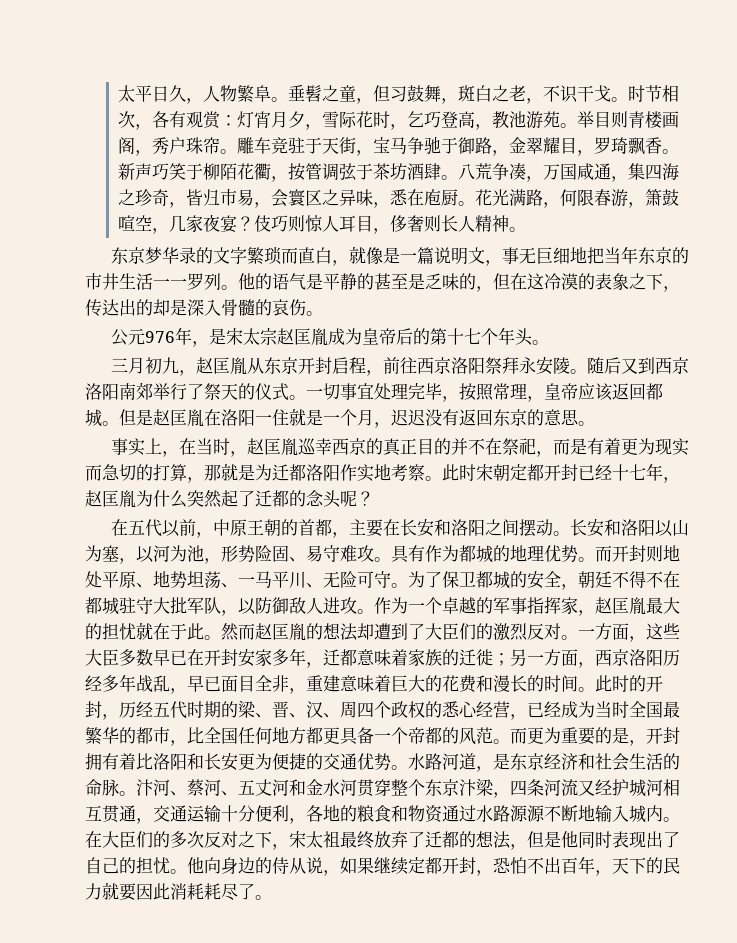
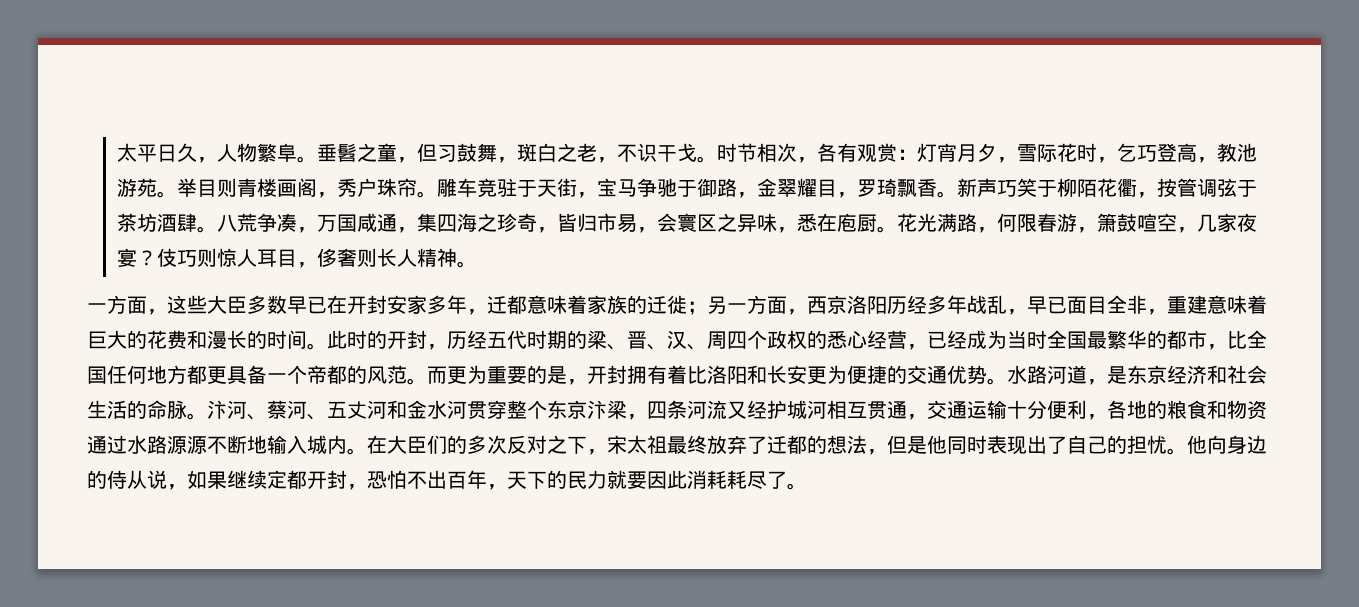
- 东京梦华录的文字繁琐而直白，就像是一篇说明文，事无巨细地把当年东京的市井生活一一罗列。他的语气是平静的甚至是乏味的，但在这冷漠的表象之下，传达出的却是深入骨髓的哀伤。
- 公元976年，是宋太宗赵匡胤成为皇帝后的第十七个年头。
- 三月初九，赵匡胤从东京开封启程，前往西京洛阳祭拜永安陵。随后又到西京洛阳南郊举行了祭天的仪式。一切事宜处理完毕，按照常理，皇帝应该返回都城。但是赵匡胤在洛阳一住就是一个月，迟迟没有返回东京的意思。
- 事实上，在当时，赵匡胤巡幸西京的真正目的并不在祭祀，而是有着更为现实而急切的打算，那就是为迁都洛阳作实地考察。此时宋朝定都开封已经十七年，赵匡胤为什么突然起了迁都的念头呢？
- 在五代以前，中原王朝的首都，主要在长安和洛阳之间摆动。长安和洛阳以山为塞，以河为池，形势险固、易守难攻。具有作为都城的地理优势。而开封则地处平原、地势坦荡、一马平川、无险可守。为了保卫都城的安全，朝廷不得不在都城驻守大批军队，以防御敌人进攻。作为一个卓越的军事指挥家，赵匡胤最大的担忧就在于此。然而赵匡胤的想法却遭到了大臣们的激烈反对。

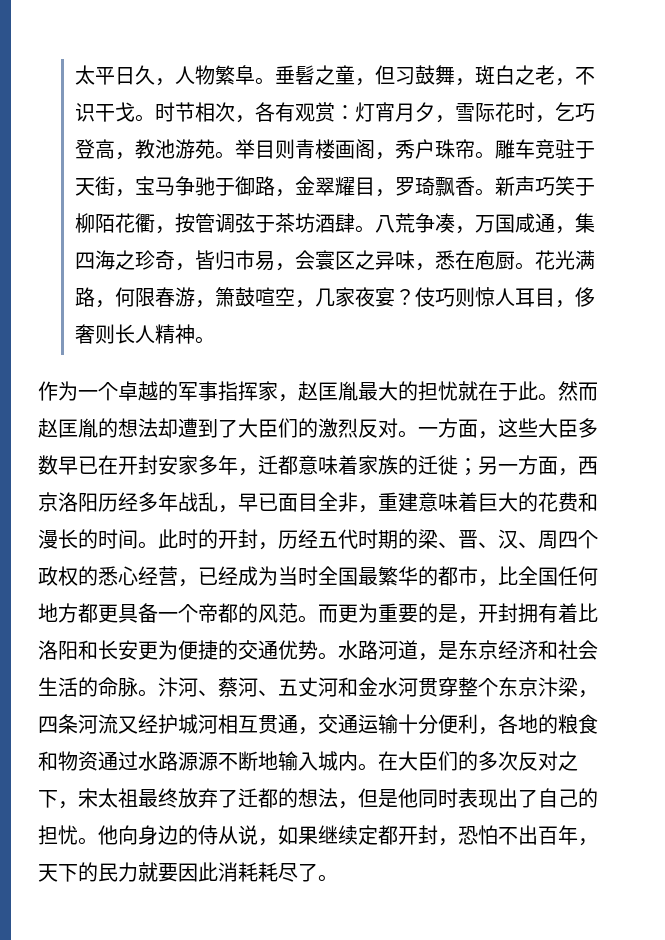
+ 作为一个卓越的军事指挥家，赵匡胤最大的担忧就在于此。然而赵匡胤的想法却遭到了大臣们的激烈反对。

